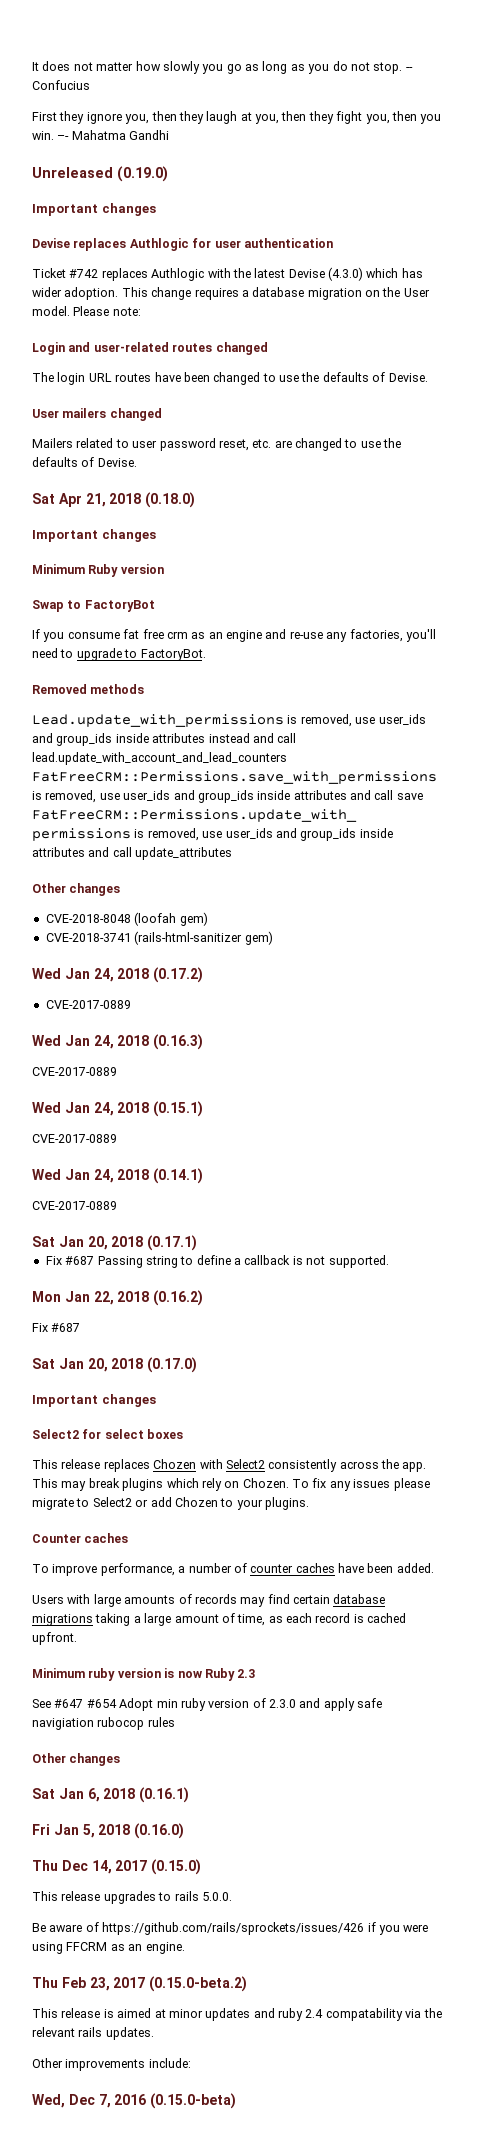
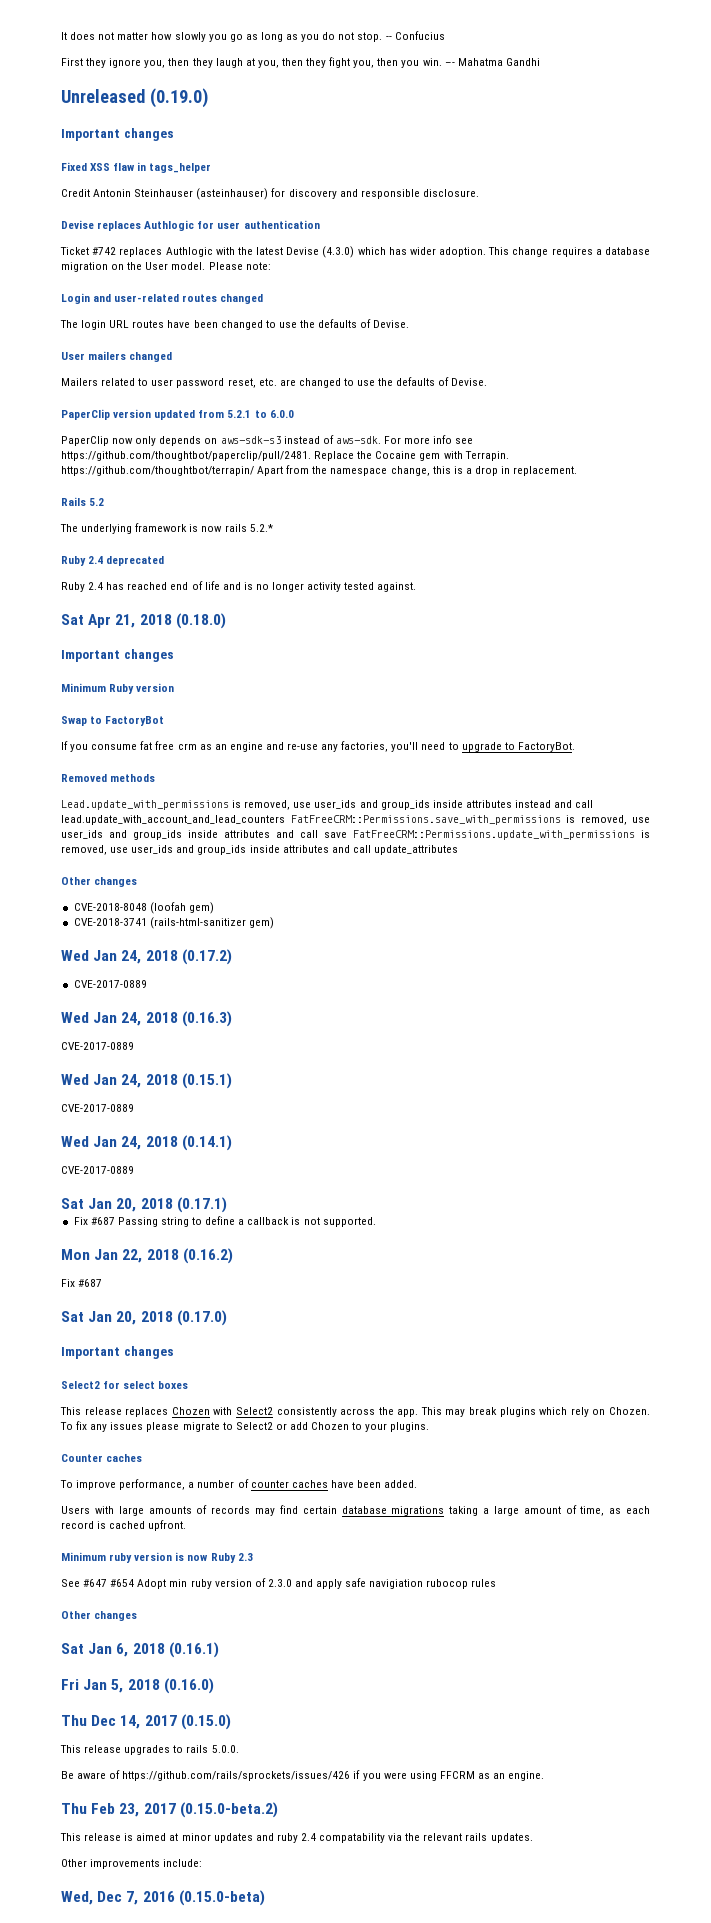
+ Fixed XSS flaw in tags_helper
+ Credit Antonin Steinhauser (asteinhauser) for discovery and responsible disclosure.
+ PaperClip version updated from 5.2.1 to 6.0.0
+ PaperClip now only depends on aws-sdk-s3 instead of aws-sdk. For more info see https://github.com/thoughtbot/paperclip/pull/2481. Replace the Cocaine gem with Terrapin. https://github.com/thoughtbot/terrapin/ Apart from the namespace change, this is a drop in replacement.
+ Rails 5.2
+ The underlying framework is now rails 5.2.*
+ Ruby 2.4 deprecated
+ Ruby 2.4 has reached end of life and is no longer activity tested against.

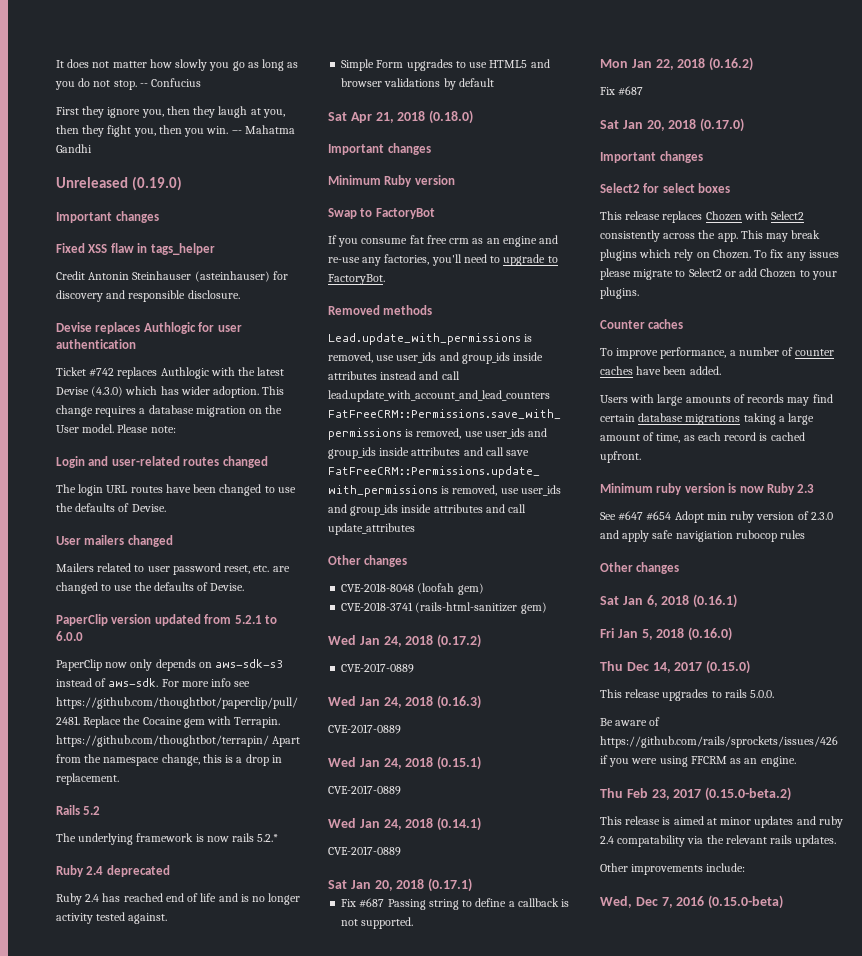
+ Simple Form upgrades to use HTML5 and browser validations by default

